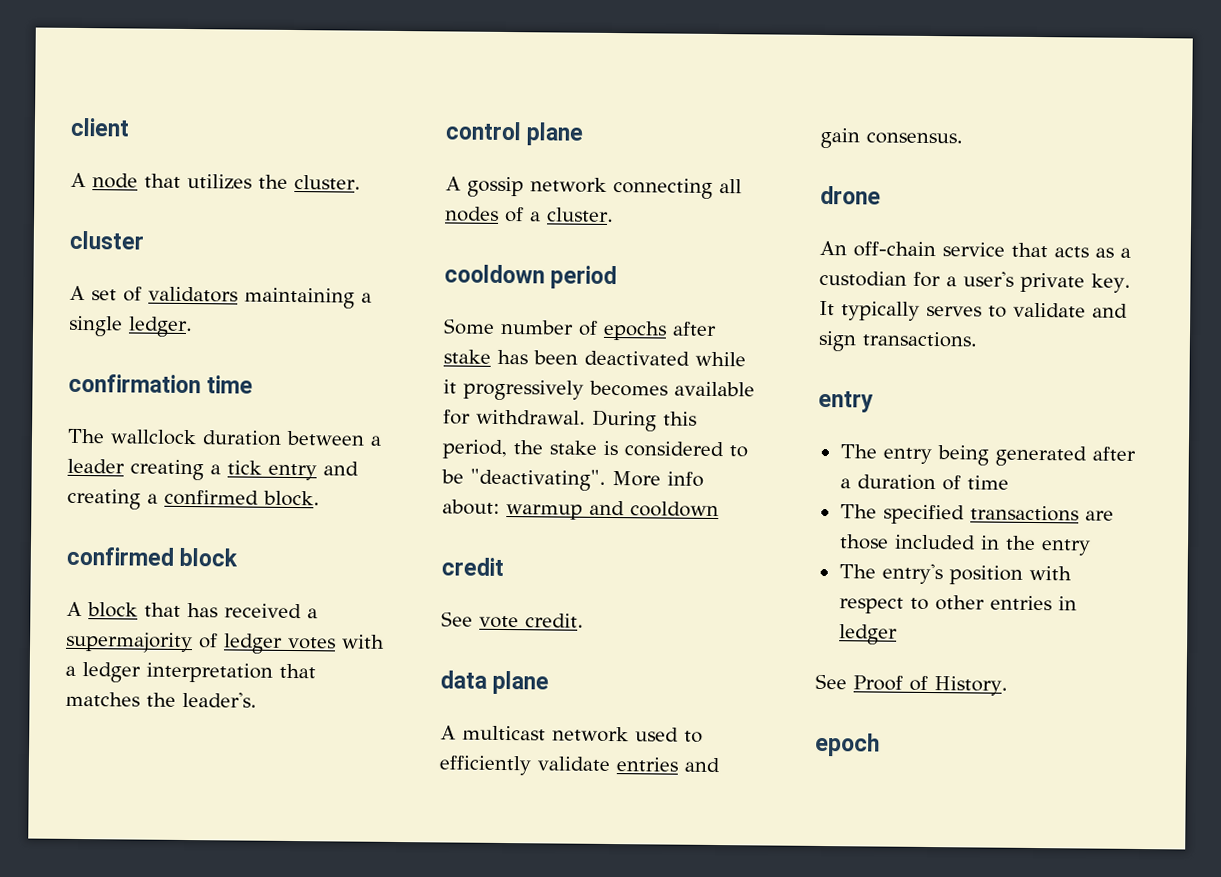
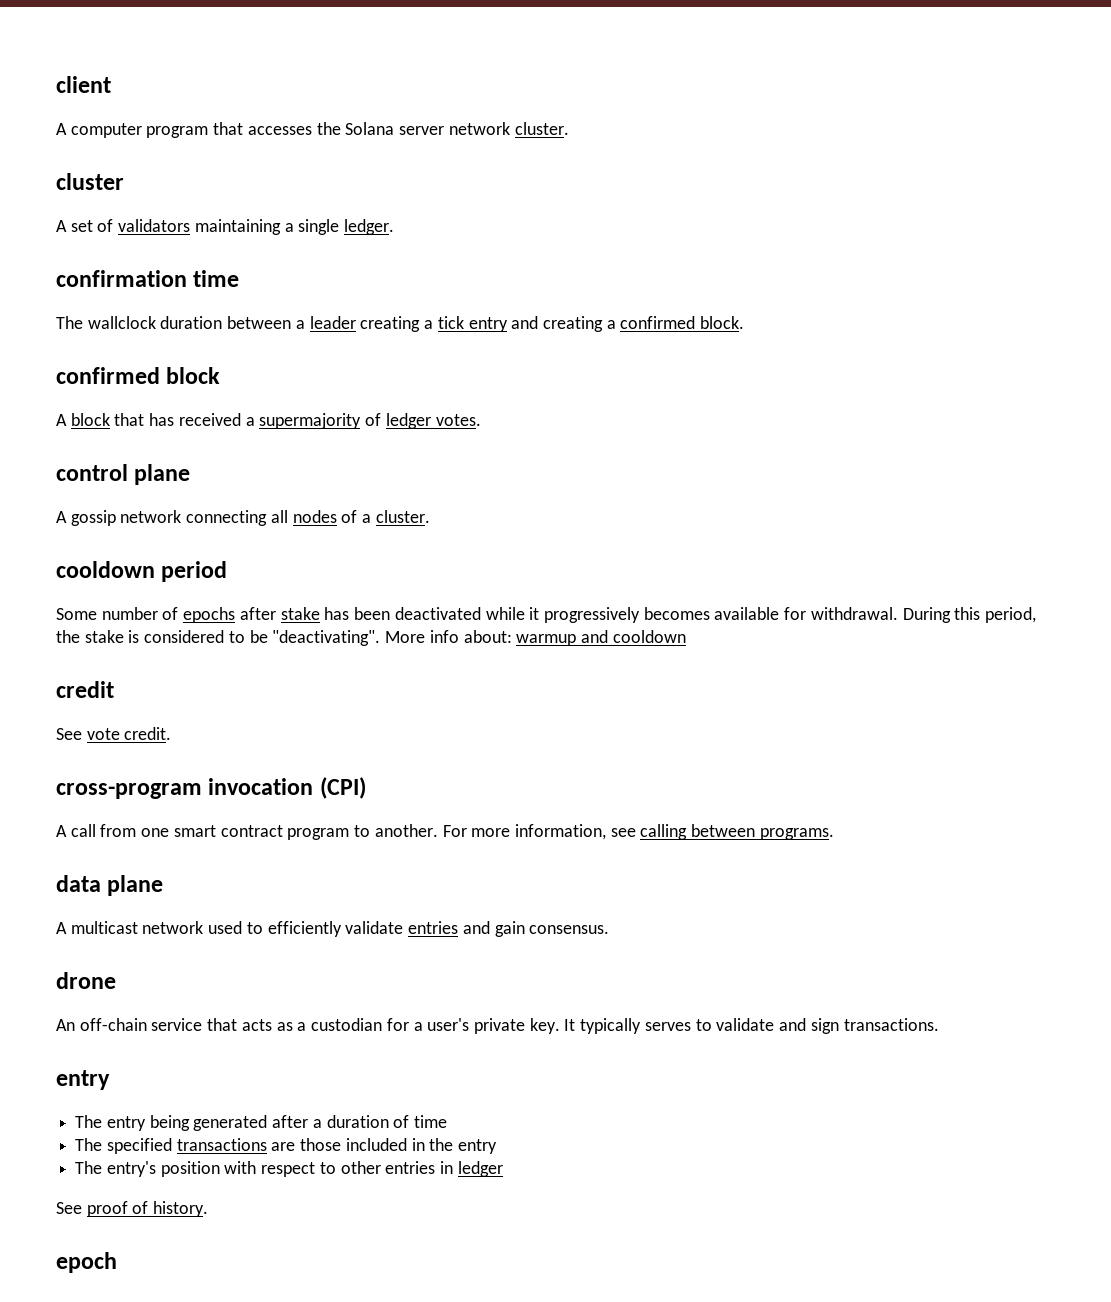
- A node that utilizes the cluster.
+ A computer program that accesses the Solana server network cluster.
- A block that has received a supermajority of ledger votes with a ledger interpretation that matches the leader's.
+ A block that has received a supermajority of ledger votes.
+ cross-program invocation (CPI)
+ A call from one smart contract program to another. For more information, see calling between programs.
- See Proof of History.
+ See proof of history.

